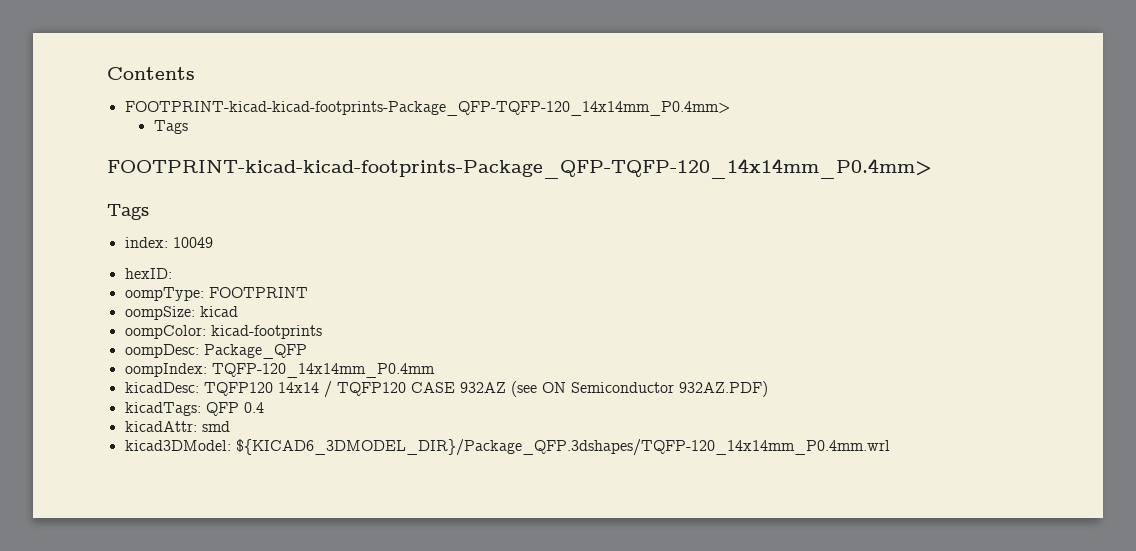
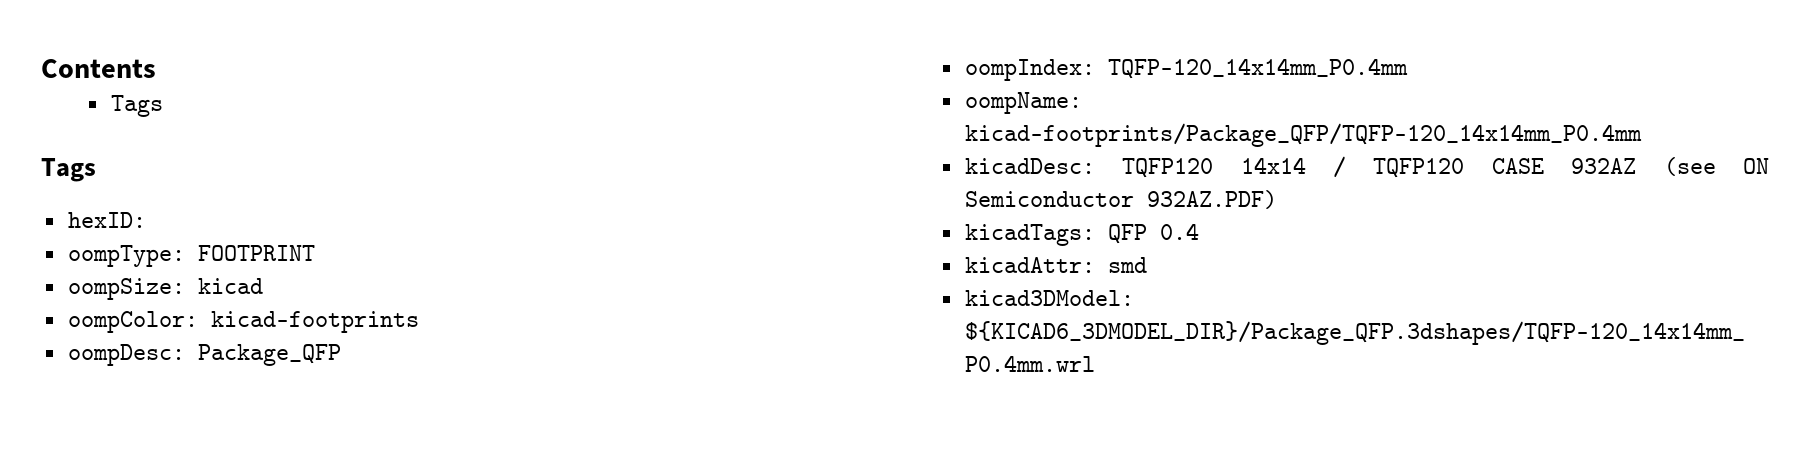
  Contents
- FOOTPRINT-kicad-kicad-footprints-Package_QFP-TQFP-120_14x14mm_P0.4mm>
  Tags
- FOOTPRINT-kicad-kicad-footprints-Package_QFP-TQFP-120_14x14mm_P0.4mm>
  Tags
- index: 10049
+ oompName: kicad-footprints/Package_QFP/TQFP-120_14x14mm_P0.4mm

